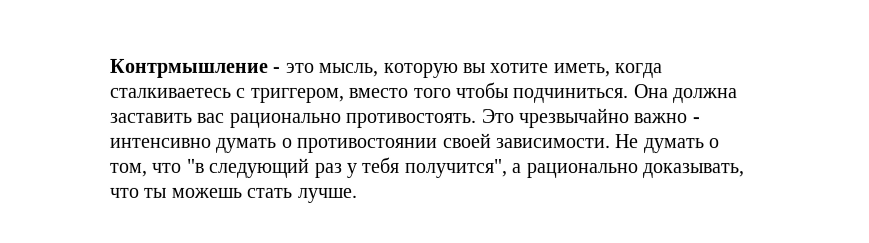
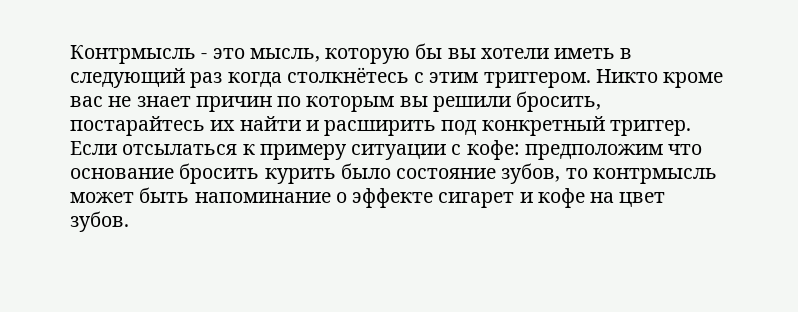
- Контрмышление - это мысль, которую вы хотите иметь, когда сталкиваетесь с триггером, вместо того чтобы подчиниться. Она должна заставить вас рационально противостоять. Это чрезвычайно важно - интенсивно думать о противостоянии своей зависимости. Не думать о том, что "в следующий раз у тебя получится", а рационально доказывать, что ты можешь стать лучше.
+ Контрмысль - это мысль, которую бы вы хотели иметь в следующий раз когда столкнётесь с этим триггером. Никто кроме вас не знает причин по которым вы решили бросить, постарайтесь их найти и расширить под конкретный триггер. Если отсылаться к примеру ситуации с кофе: предположим что основание бросить курить было состояние зубов, то контрмысль может быть напоминание о эффекте сигарет и кофе на цвет зубов.

